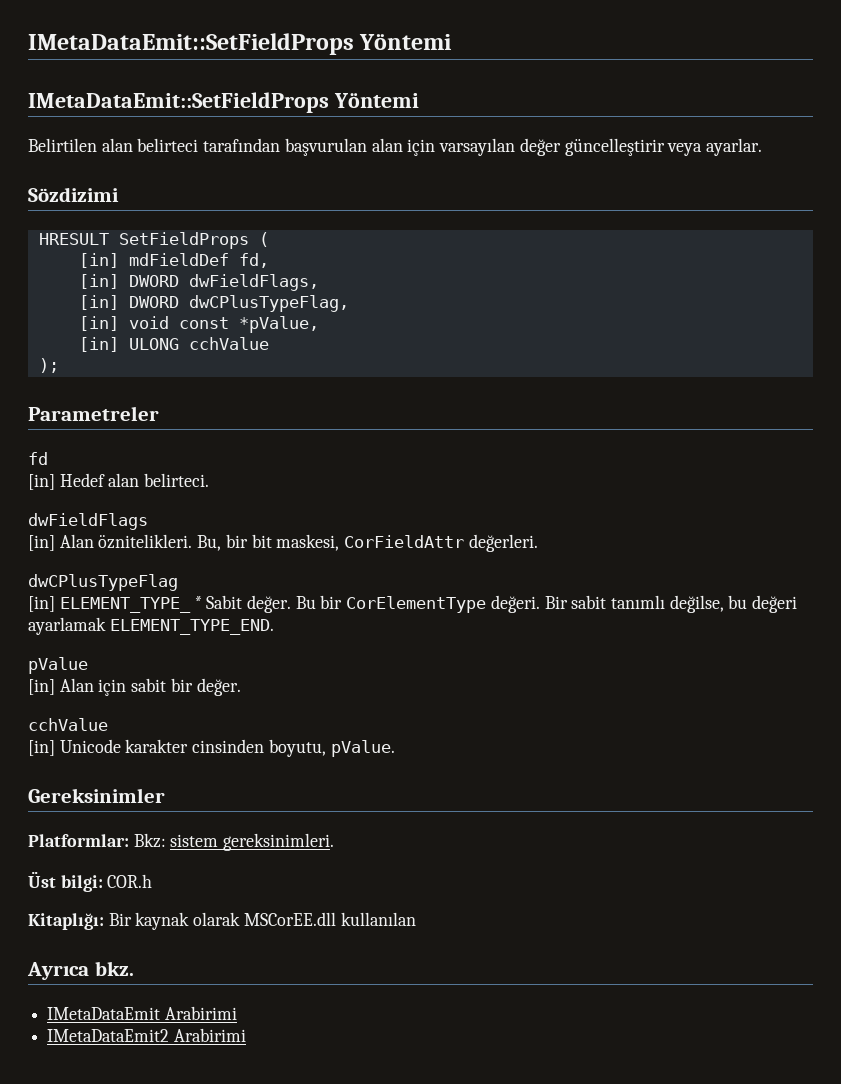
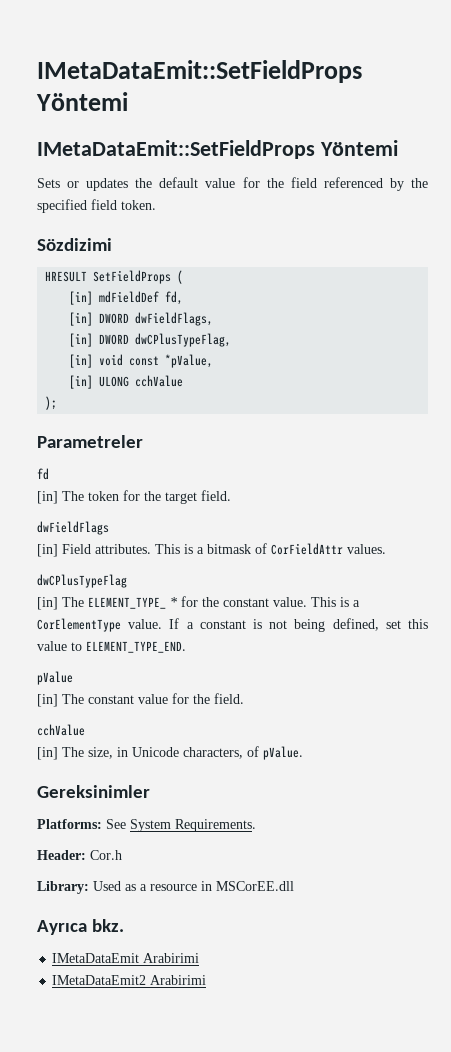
- Belirtilen alan belirteci tarafından başvurulan alan için varsayılan değer güncelleştirir veya ayarlar.
+ Sets or updates the default value for the field referenced by the specified field token.
- [in] Hedef alan belirteci.
+ [in] The token for the target field.
  dwFieldFlags
- [in] Alan öznitelikleri. Bu, bir bit maskesi, CorFieldAttr değerleri.
+ [in] Field attributes. This is a bitmask of CorFieldAttr values.
- [in] ELEMENT_TYPE_ * Sabit değer. Bu bir CorElementType değeri. Bir sabit tanımlı değilse, bu değeri ayarlamak ELEMENT_TYPE_END.
+ [in] The ELEMENT_TYPE_ * for the constant value. This is a CorElementType value. If a constant is not being defined, set this value to ELEMENT_TYPE_END.
  pValue
- [in] Alan için sabit bir değer.
+ [in] The constant value for the field.
  cchValue
- [in] Unicode karakter cinsinden boyutu, pValue.
+ [in] The size, in Unicode characters, of pValue.
  Gereksinimler
- Platformlar: Bkz: sistem gereksinimleri.
- Üst bilgi: COR.h
- Kitaplığı: Bir kaynak olarak MSCorEE.dll kullanılan
+ Platforms: See System Requirements.
+ Header: Cor.h
+ Library: Used as a resource in MSCorEE.dll

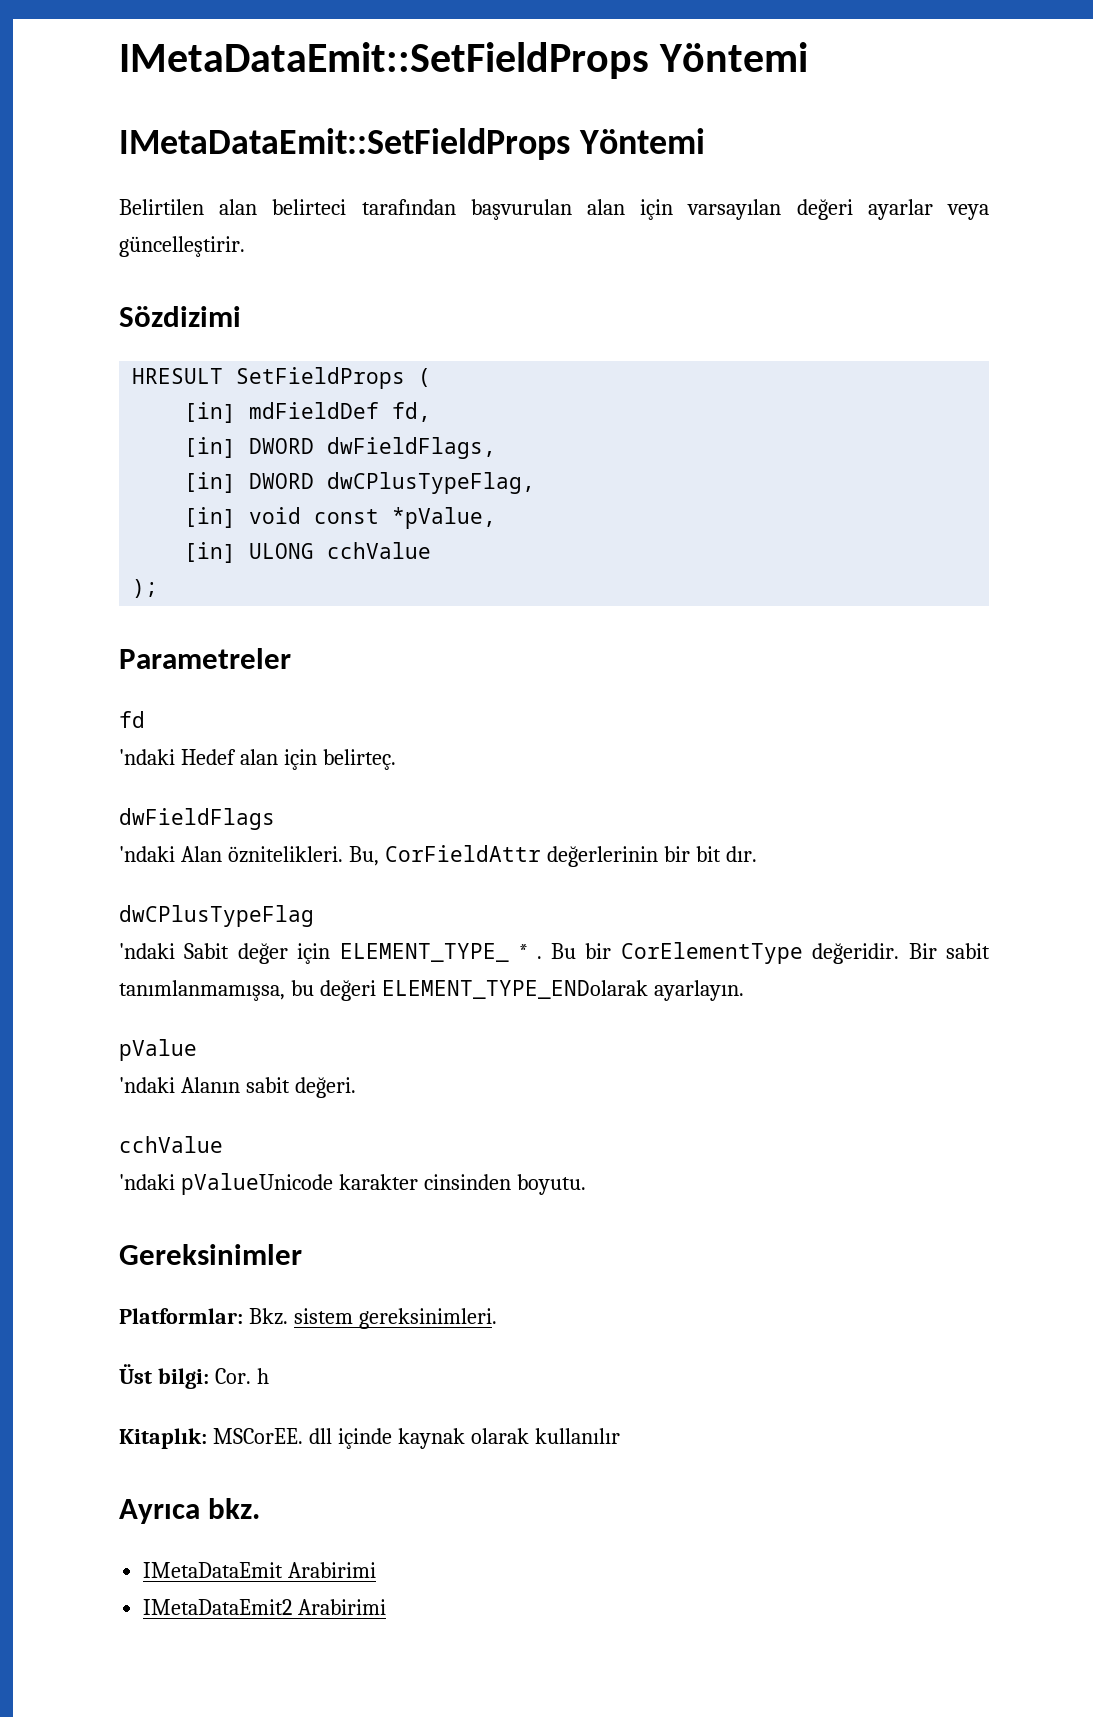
- Sets or updates the default value for the field referenced by the specified field token.
+ Belirtilen alan belirteci tarafından başvurulan alan için varsayılan değeri ayarlar veya güncelleştirir.
- [in] The token for the target field.
+ 'ndaki Hedef alan için belirteç.
  dwFieldFlags
- [in] Field attributes. This is a bitmask of CorFieldAttr values.
+ 'ndaki Alan öznitelikleri. Bu, CorFieldAttr değerlerinin bir bit dır.
  dwCPlusTypeFlag
- [in] The ELEMENT_TYPE_ * for the constant value. This is a CorElementType value. If a constant is not being defined, set this value to ELEMENT_TYPE_END.
+ 'ndaki Sabit değer için ELEMENT_TYPE_ * . Bu bir CorElementType değeridir. Bir sabit tanımlanmamışsa, bu değeri ELEMENT_TYPE_ENDolarak ayarlayın.
  pValue
- [in] The constant value for the field.
+ 'ndaki Alanın sabit değeri.
  cchValue
- [in] The size, in Unicode characters, of pValue.
+ 'ndaki pValueUnicode karakter cinsinden boyutu.
  Gereksinimler
- Platforms: See System Requirements.
- Header: Cor.h
- Library: Used as a resource in MSCorEE.dll
+ Platformlar: Bkz. sistem gereksinimleri.
+ Üst bilgi: Cor. h
+ Kitaplık: MSCorEE. dll içinde kaynak olarak kullanılır

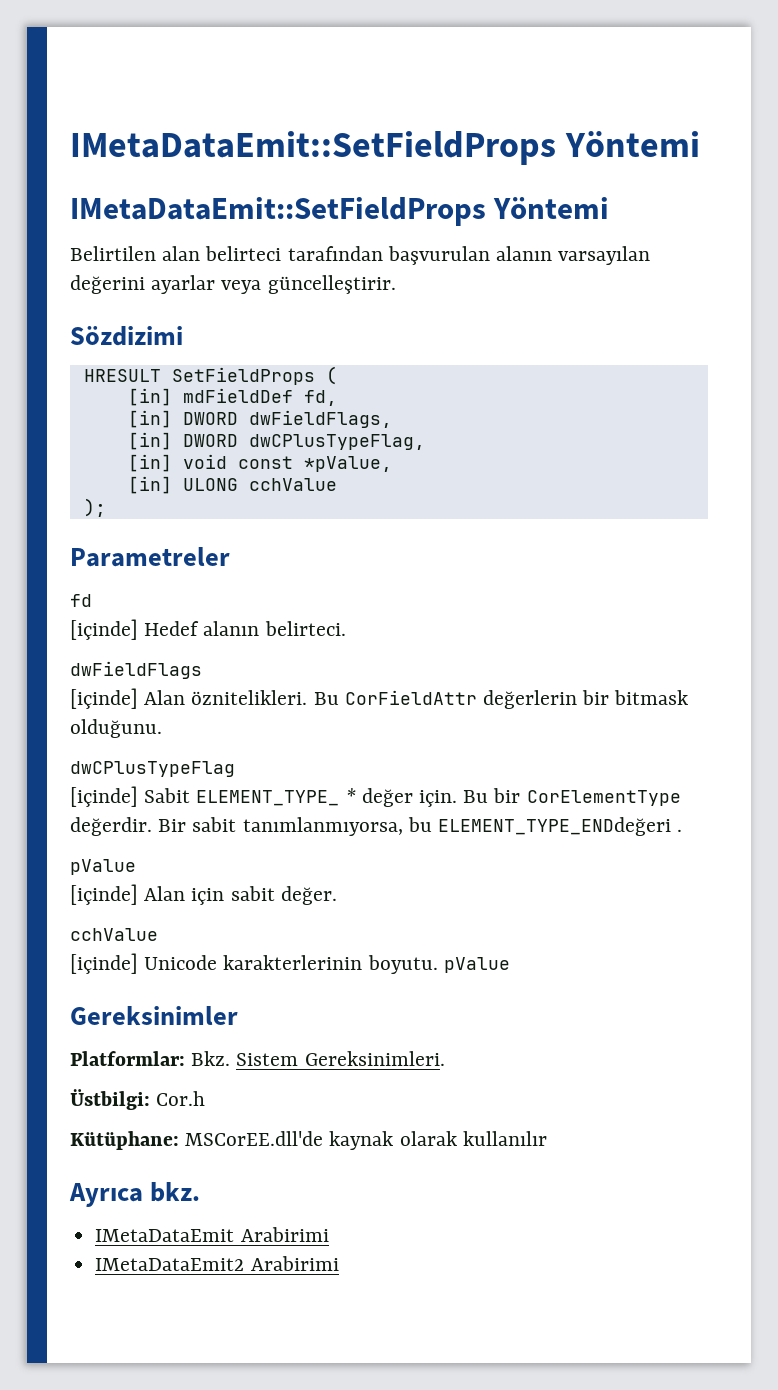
- Belirtilen alan belirteci tarafından başvurulan alan için varsayılan değeri ayarlar veya güncelleştirir.
+ Belirtilen alan belirteci tarafından başvurulan alanın varsayılan değerini ayarlar veya güncelleştirir.
- 'ndaki Hedef alan için belirteç.
+ [içinde] Hedef alanın belirteci.
- 'ndaki Alan öznitelikleri.
+ [içinde] Alan öznitelikleri.
- Bu, CorFieldAttr değerlerinin bir bit dır.
+ Bu CorFieldAttr değerlerin bir bitmask olduğunu.
  dwCPlusTypeFlag
- 'ndaki Sabit değer için ELEMENT_TYPE_ * .
+ [içinde] Sabit ELEMENT_TYPE_ * değer için.
- Bu bir CorElementType değeridir.
+ Bu bir CorElementType değerdir.
- Bir sabit tanımlanmamışsa, bu değeri ELEMENT_TYPE_ENDolarak ayarlayın.
+ Bir sabit tanımlanmıyorsa, bu ELEMENT_TYPE_ENDdeğeri .
  pValue
- 'ndaki Alanın sabit değeri.
+ [içinde] Alan için sabit değer.
  cchValue
- 'ndaki pValueUnicode karakter cinsinden boyutu.
+ [içinde] Unicode karakterlerinin boyutu. pValue
- Platformlar: Bkz. sistem gereksinimleri.
- Üst bilgi: Cor. h
- Kitaplık: MSCorEE. dll içinde kaynak olarak kullanılır
+ Platformlar: Bkz. Sistem Gereksinimleri.
+ Üstbilgi: Cor.h
+ Kütüphane: MSCorEE.dll'de kaynak olarak kullanılır

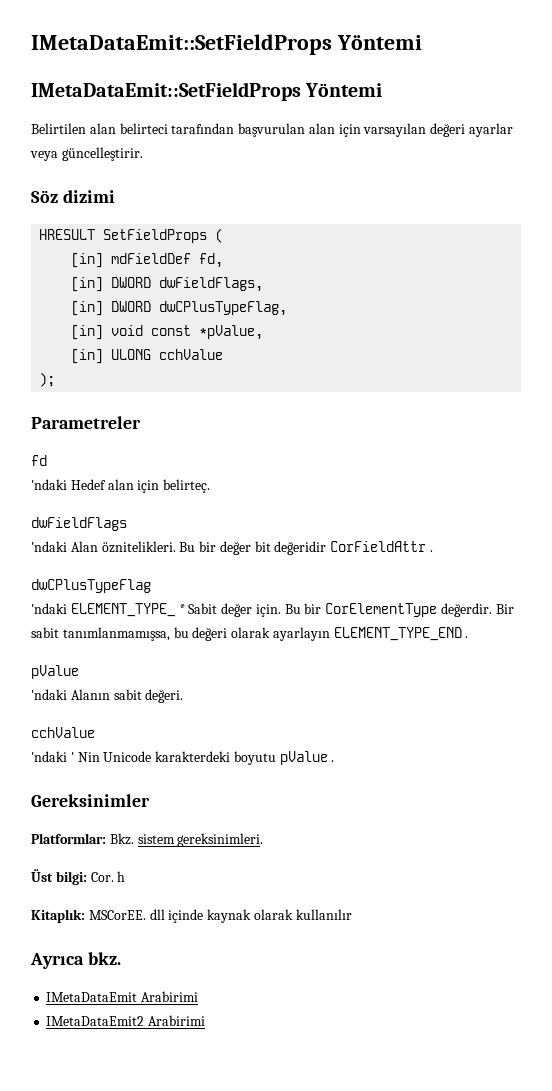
- Belirtilen alan belirteci tarafından başvurulan alanın varsayılan değerini ayarlar veya güncelleştirir.
+ Belirtilen alan belirteci tarafından başvurulan alan için varsayılan değeri ayarlar veya güncelleştirir.
- Sözdizimi
+ Söz dizimi
- [içinde] Hedef alanın belirteci.
+ 'ndaki Hedef alan için belirteç.
- [içinde] Alan öznitelikleri.
+ 'ndaki Alan öznitelikleri.
- Bu CorFieldAttr değerlerin bir bitmask olduğunu.
+ Bu bir değer bit değeridir CorFieldAttr .
- [içinde] Sabit ELEMENT_TYPE_ * değer için.
+ 'ndaki ELEMENT_TYPE_ * Sabit değer için.
- Bir sabit tanımlanmıyorsa, bu ELEMENT_TYPE_ENDdeğeri .
+ Bir sabit tanımlanmamışsa, bu değeri olarak ayarlayın ELEMENT_TYPE_END .
  pValue
- [içinde] Alan için sabit değer.
+ 'ndaki Alanın sabit değeri.
  cchValue
- [içinde] Unicode karakterlerinin boyutu. pValue
+ 'ndaki ' Nin Unicode karakterdeki boyutu pValue .
- Platformlar: Bkz. Sistem Gereksinimleri.
- Üstbilgi: Cor.h
- Kütüphane: MSCorEE.dll'de kaynak olarak kullanılır
+ Platformlar: Bkz. sistem gereksinimleri.
+ Üst bilgi: Cor. h
+ Kitaplık: MSCorEE. dll içinde kaynak olarak kullanılır

